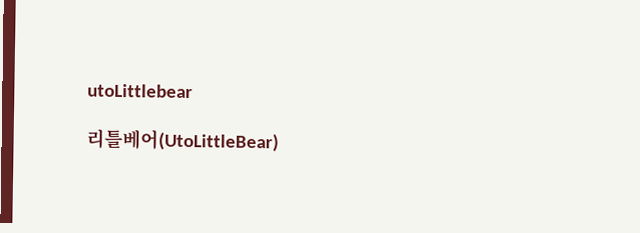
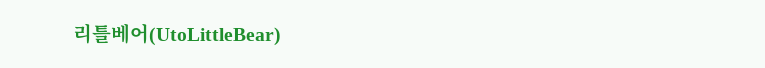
- utoLittlebear

